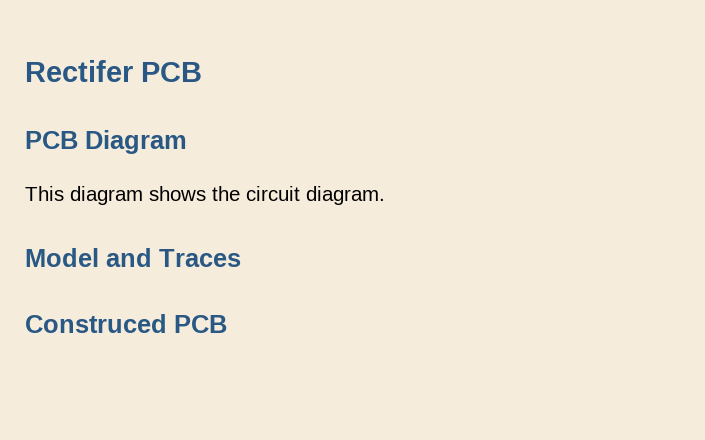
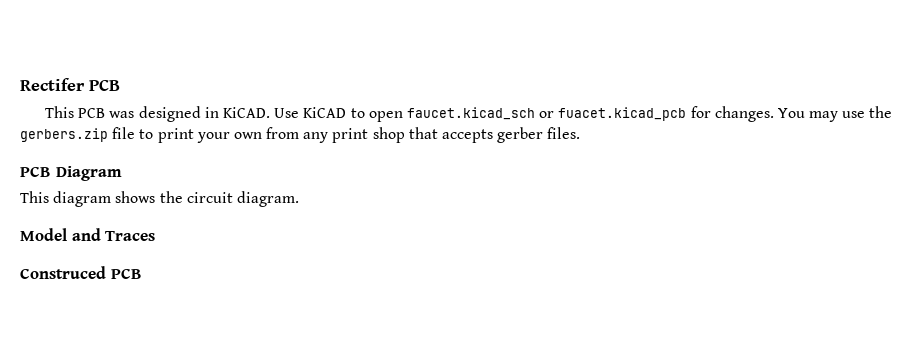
+ This PCB was designed in KiCAD. Use KiCAD to open faucet.kicad_sch or fuacet.kicad_pcb for changes. You may use the gerbers.zip file to print your own from any print shop that accepts gerber files.

